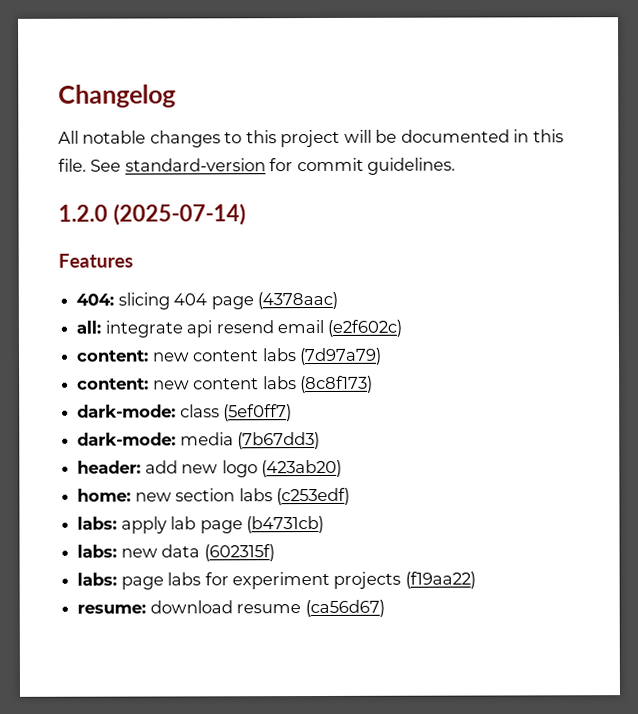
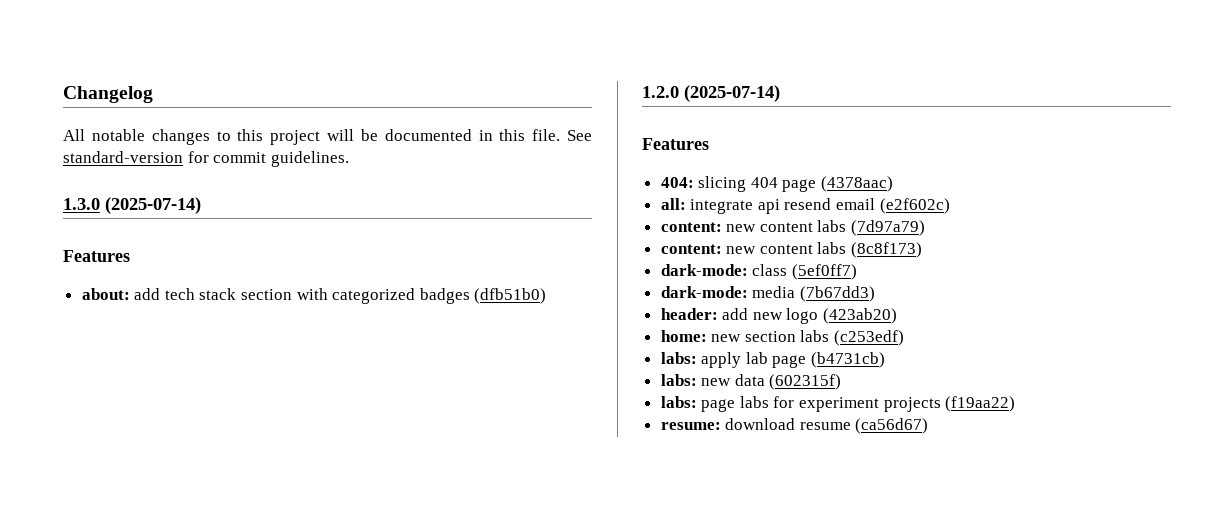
+ 1.3.0 (2025-07-14)
+ Features
+ about: add tech stack section with categorized badges (dfb51b0)

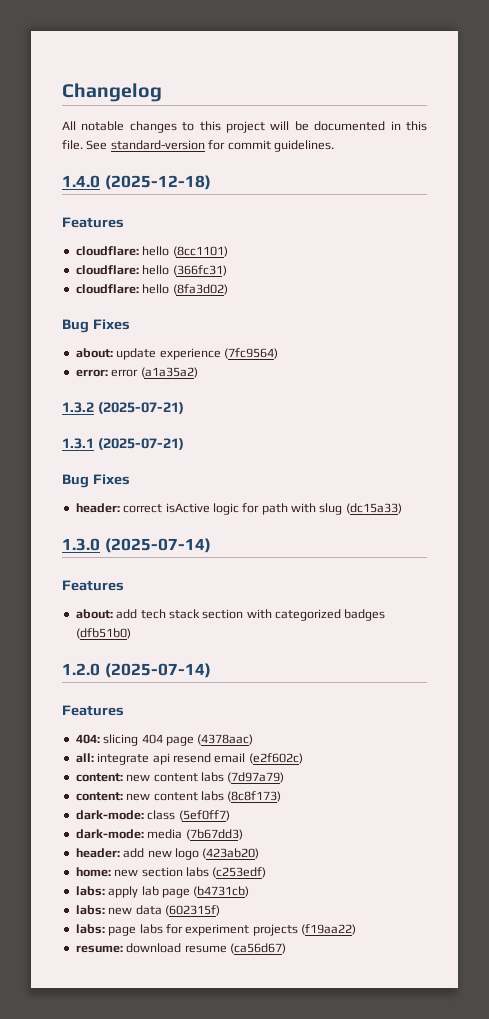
+ 1.4.0 (2025-12-18)
+ Features
+ cloudflare: hello (8cc1101)
+ cloudflare: hello (366fc31)
+ cloudflare: hello (8fa3d02)
+ Bug Fixes
+ about: update experience (7fc9564)
+ error: error (a1a35a2)
+ 1.3.2 (2025-07-21)
+ 1.3.1 (2025-07-21)
+ Bug Fixes
+ header: correct isActive logic for path with slug (dc15a33)

